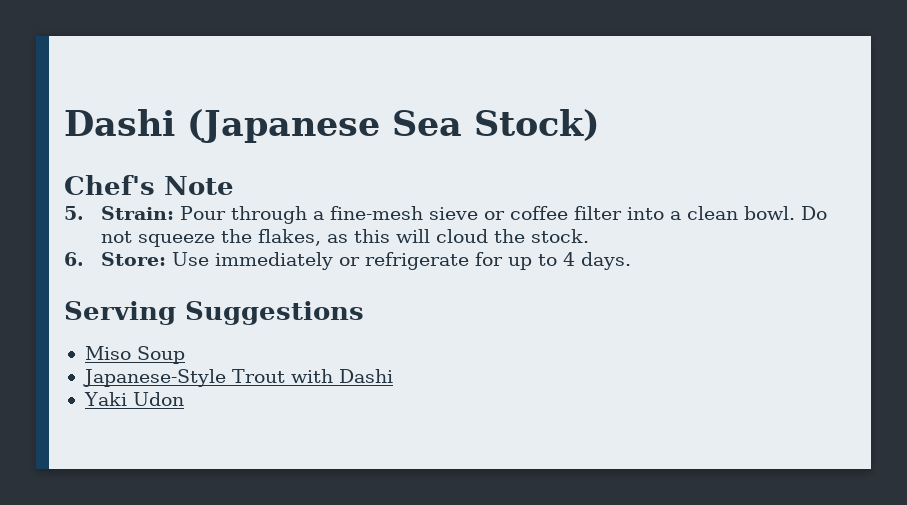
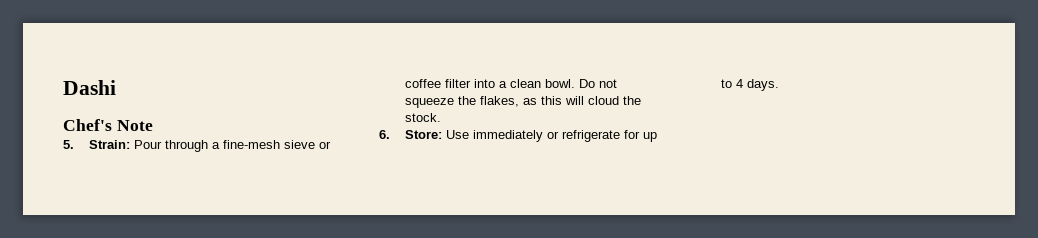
- Dashi (Japanese Sea Stock)
+ Dashi
- Serving Suggestions
- Miso Soup
- Japanese-Style Trout with Dashi
- Yaki Udon

